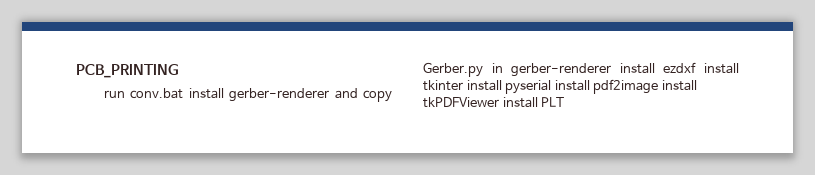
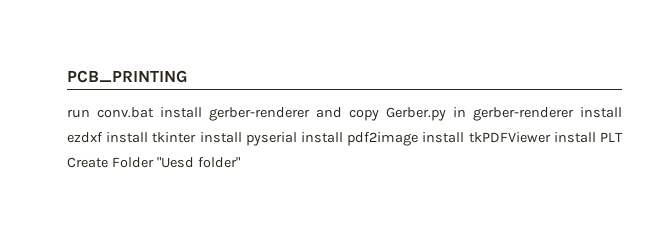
- run conv.bat install gerber-renderer and copy Gerber.py in gerber-renderer install ezdxf install tkinter install pyserial install pdf2image install tkPDFViewer install PLT
+ run conv.bat install gerber-renderer and copy Gerber.py in gerber-renderer install ezdxf install tkinter install pyserial install pdf2image install tkPDFViewer install PLT Create Folder "Uesd folder"

